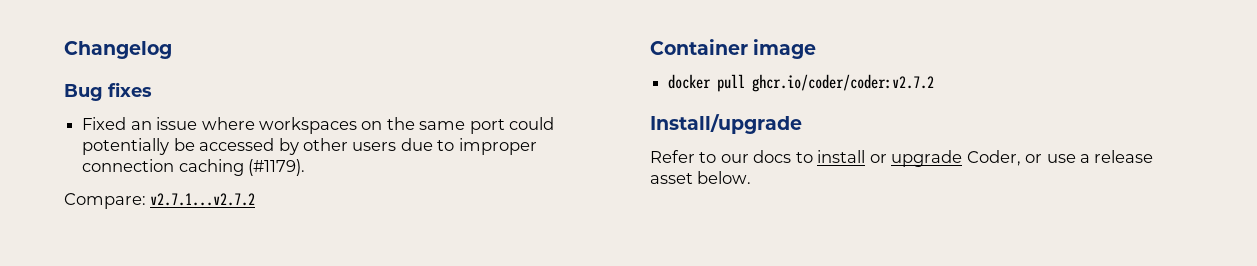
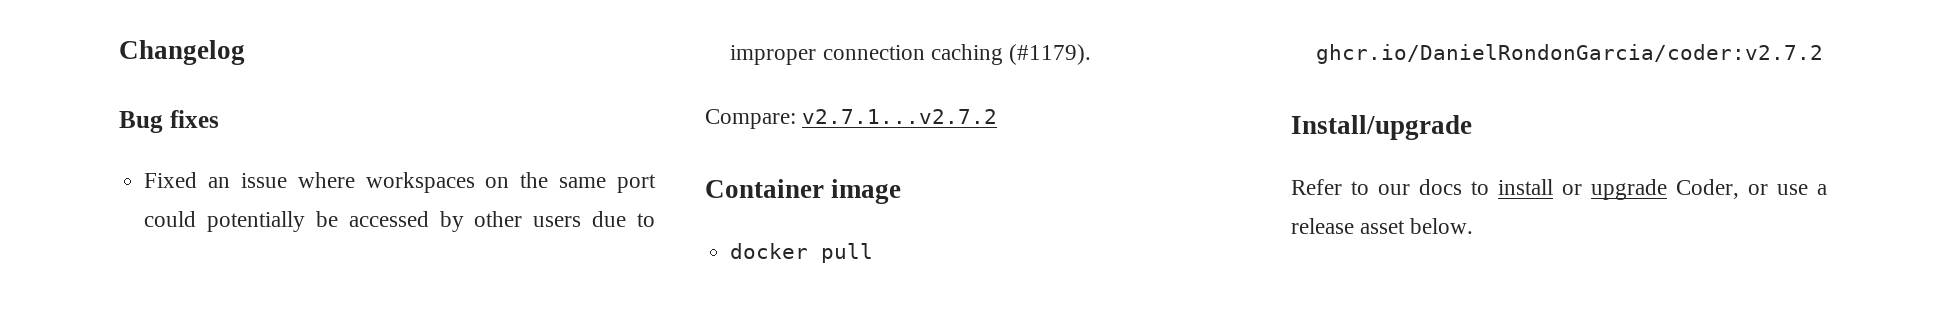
- docker pull ghcr.io/coder/coder:v2.7.2
+ docker pull ghcr.io/DanielRondonGarcia/coder:v2.7.2

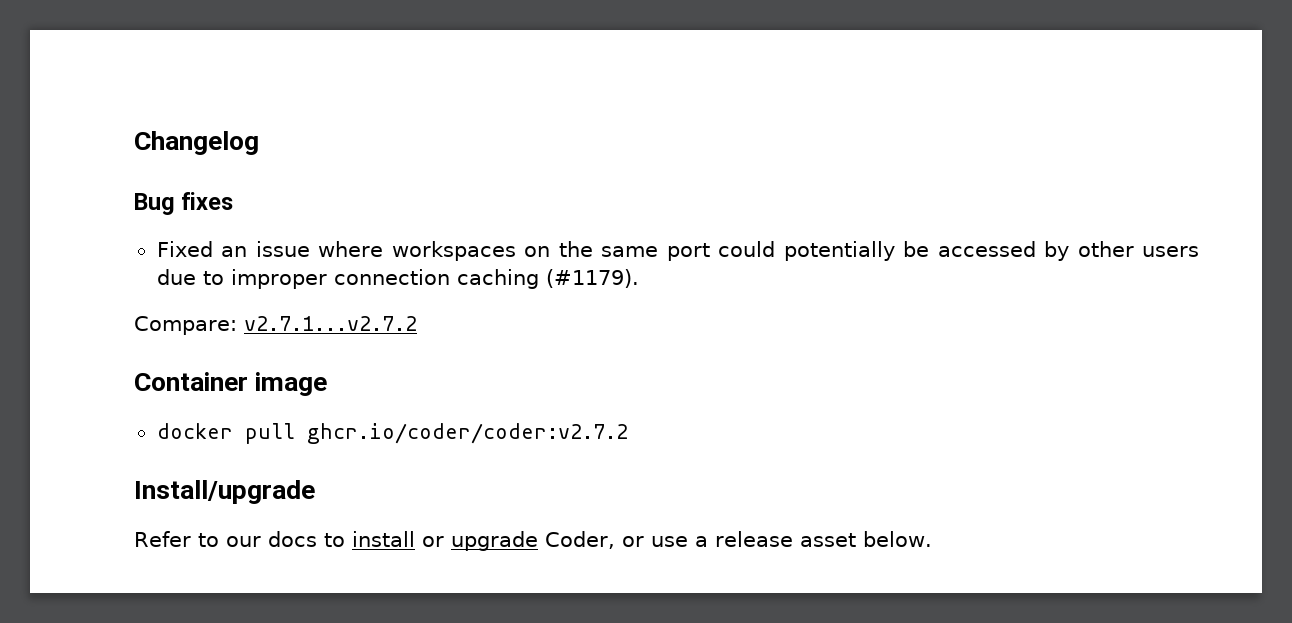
- docker pull ghcr.io/DanielRondonGarcia/coder:v2.7.2
+ docker pull ghcr.io/coder/coder:v2.7.2

